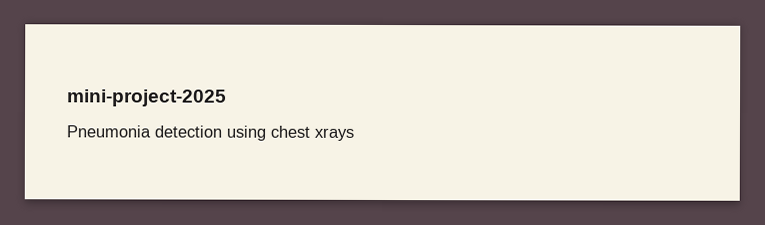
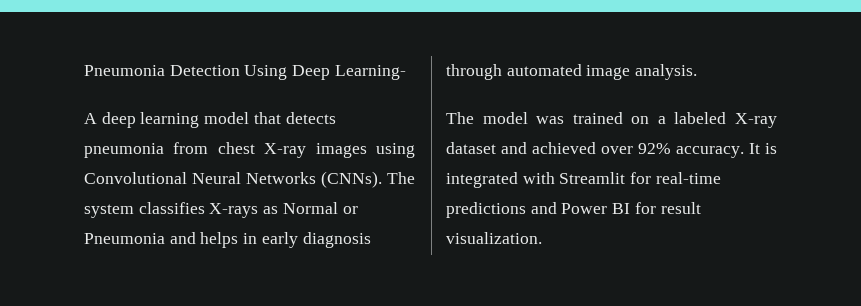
- mini-project-2025
- Pneumonia detection using chest xrays
+ Pneumonia Detection Using Deep Learning-
+ A deep learning model that detects pneumonia from chest X-ray images using Convolutional Neural Networks (CNNs). The system classifies X-rays as Normal or Pneumonia and helps in early diagnosis through automated image analysis.
+ The model was trained on a labeled X-ray dataset and achieved over 92% accuracy. It is integrated with Streamlit for real-time predictions and Power BI for result visualization.

